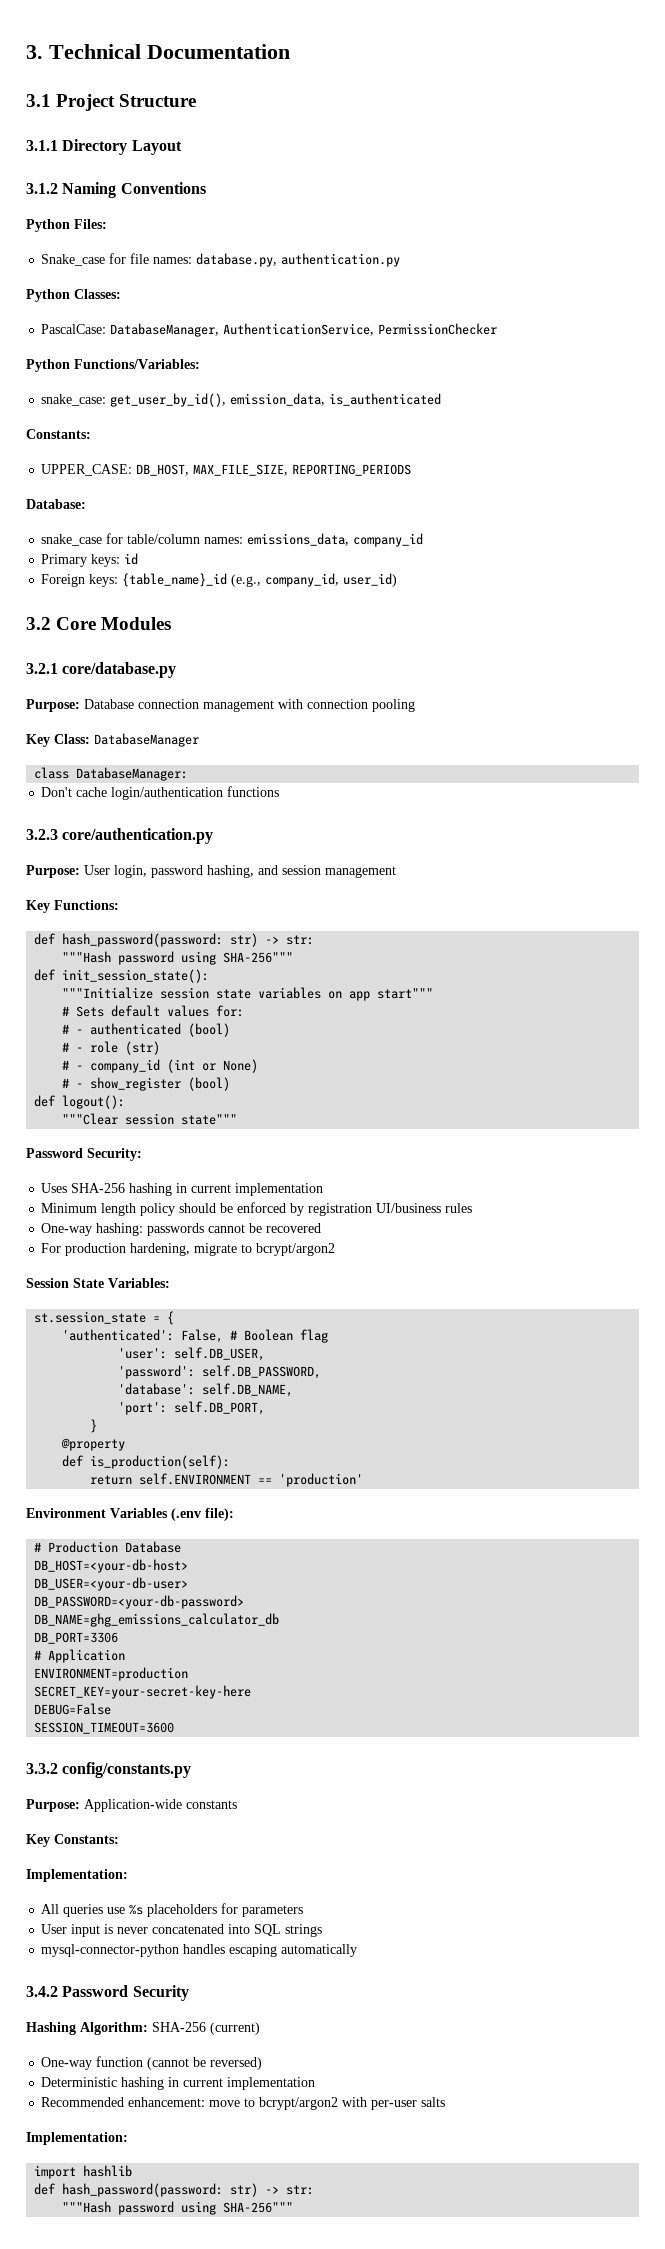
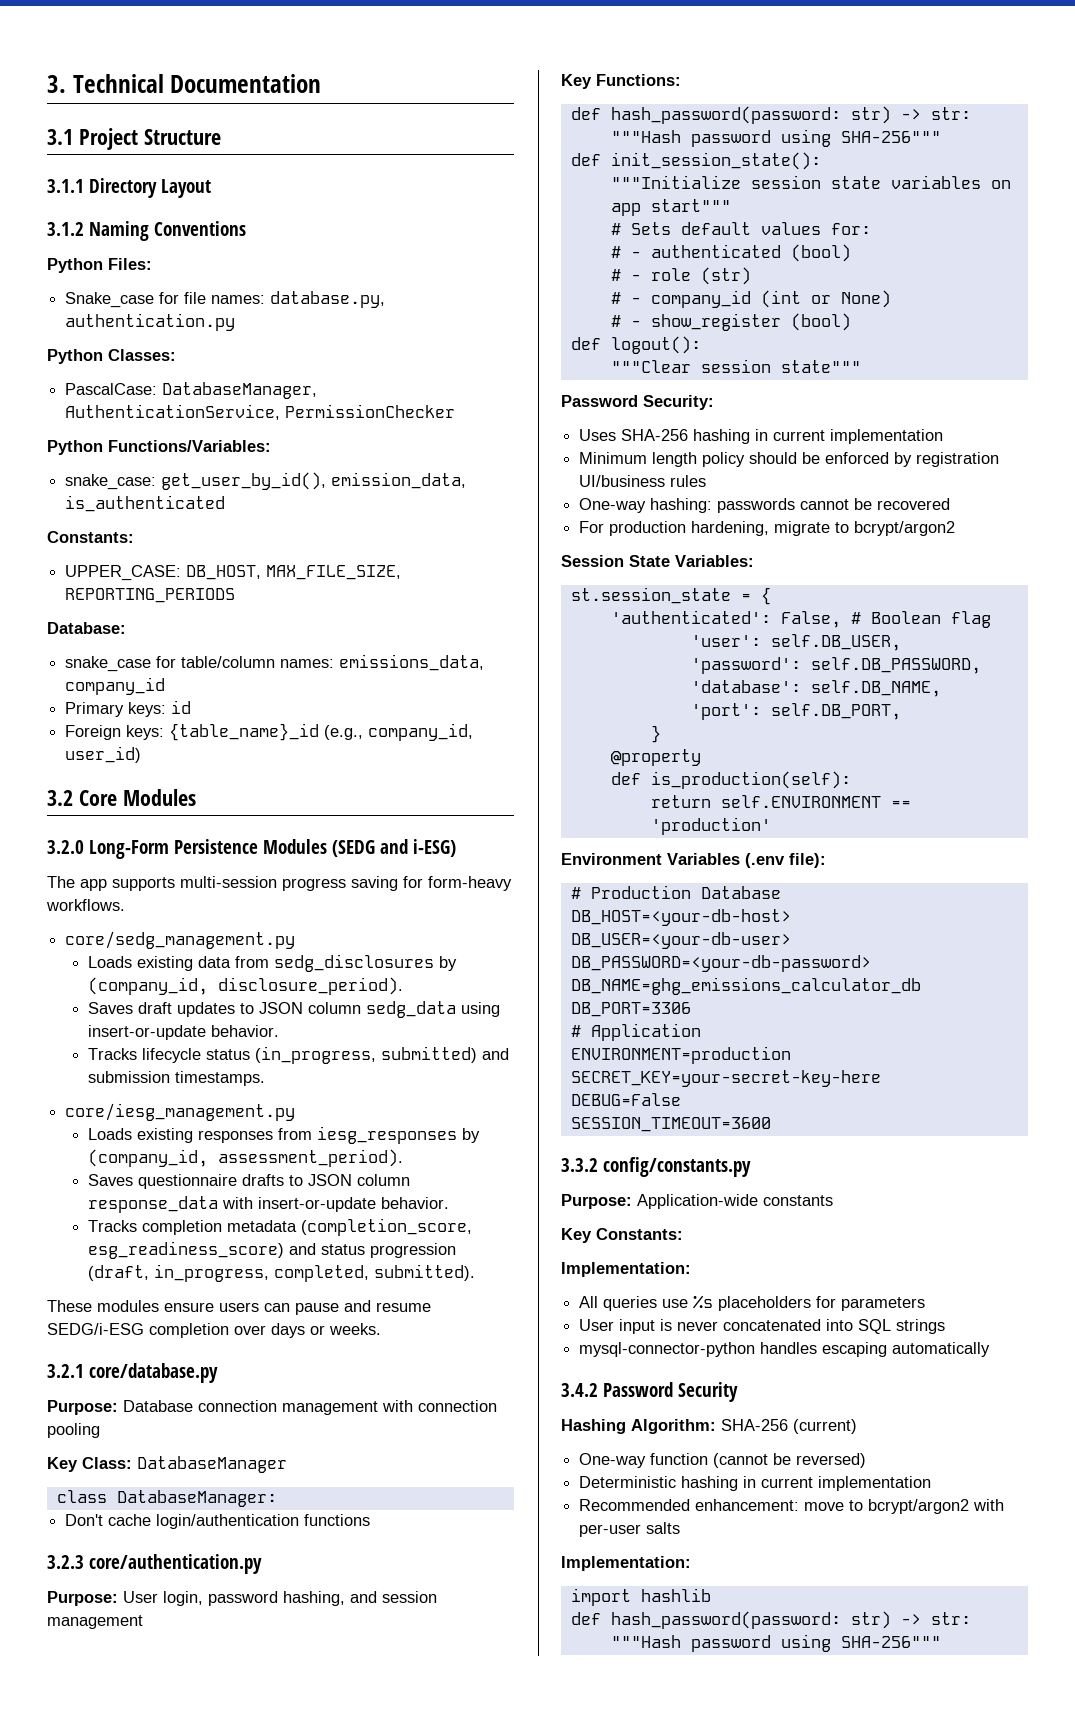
+ 3.2.0 Long-Form Persistence Modules (SEDG and i-ESG)
+ The app supports multi-session progress saving for form-heavy workflows.
+ core/sedg_management.py
+ Loads existing data from sedg_disclosures by (company_id, disclosure_period).
+ Saves draft updates to JSON column sedg_data using insert-or-update behavior.
+ Tracks lifecycle status (in_progress, submitted) and submission timestamps.
+ core/iesg_management.py
+ Loads existing responses from iesg_responses by (company_id, assessment_period).
+ Saves questionnaire drafts to JSON column response_data with insert-or-update behavior.
+ Tracks completion metadata (completion_score, esg_readiness_score) and status progression (draft, in_progress, completed, submitted).
+ These modules ensure users can pause and resume SEDG/i-ESG completion over days or weeks.

